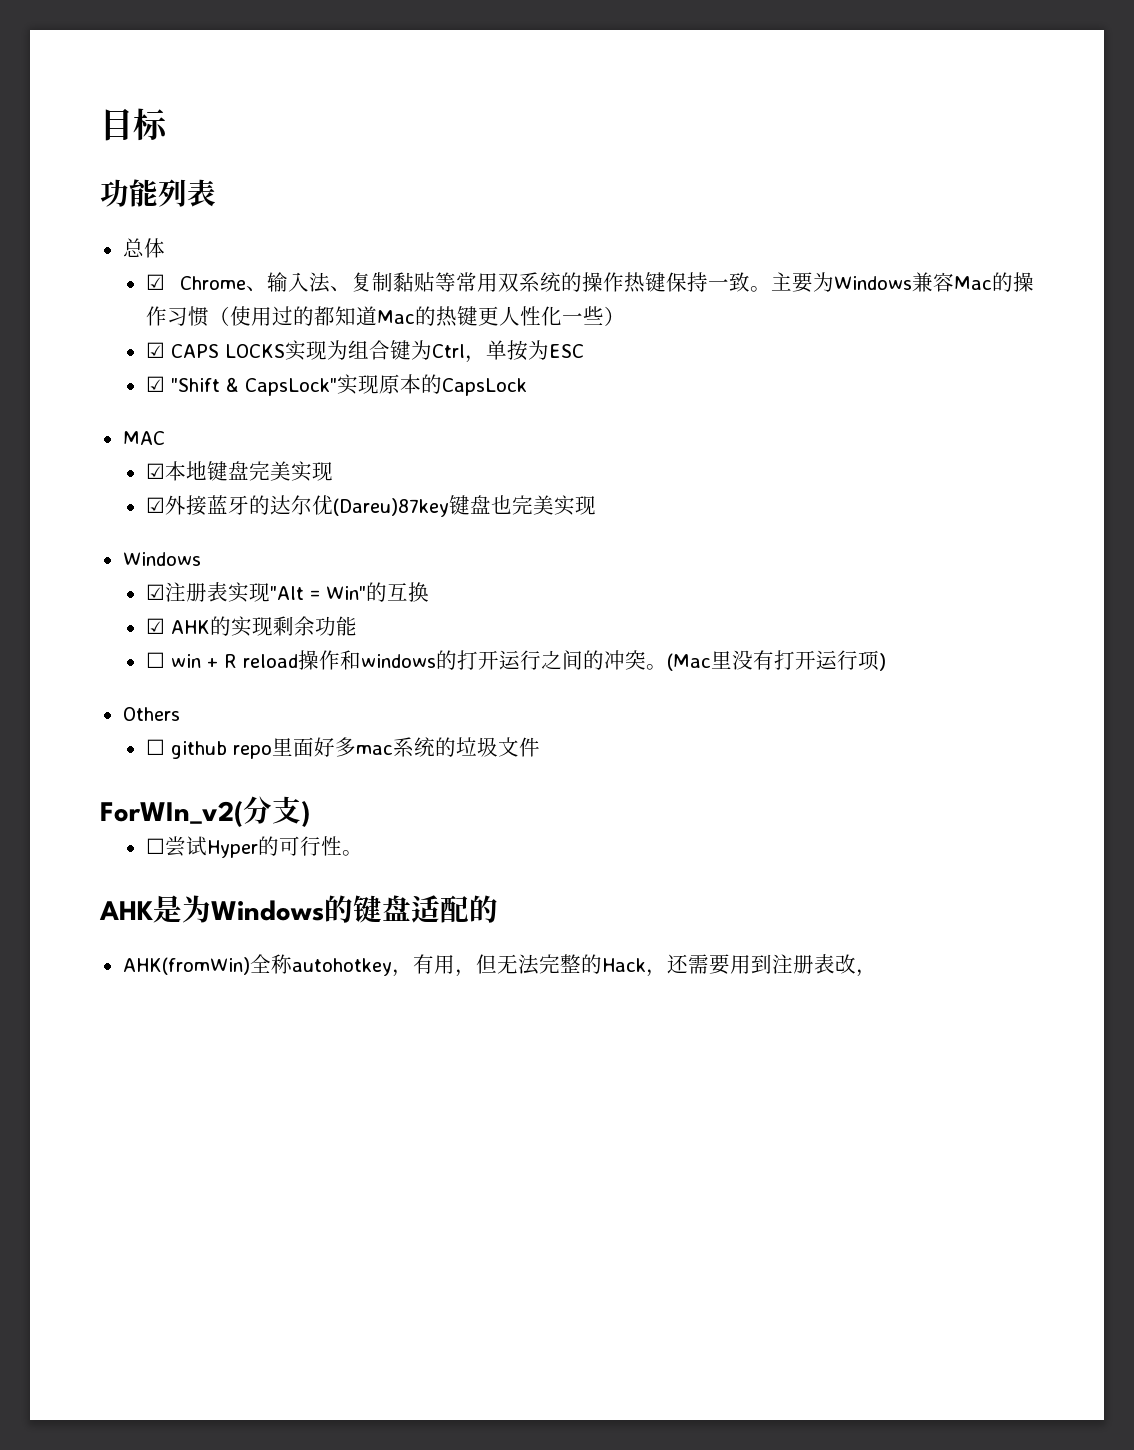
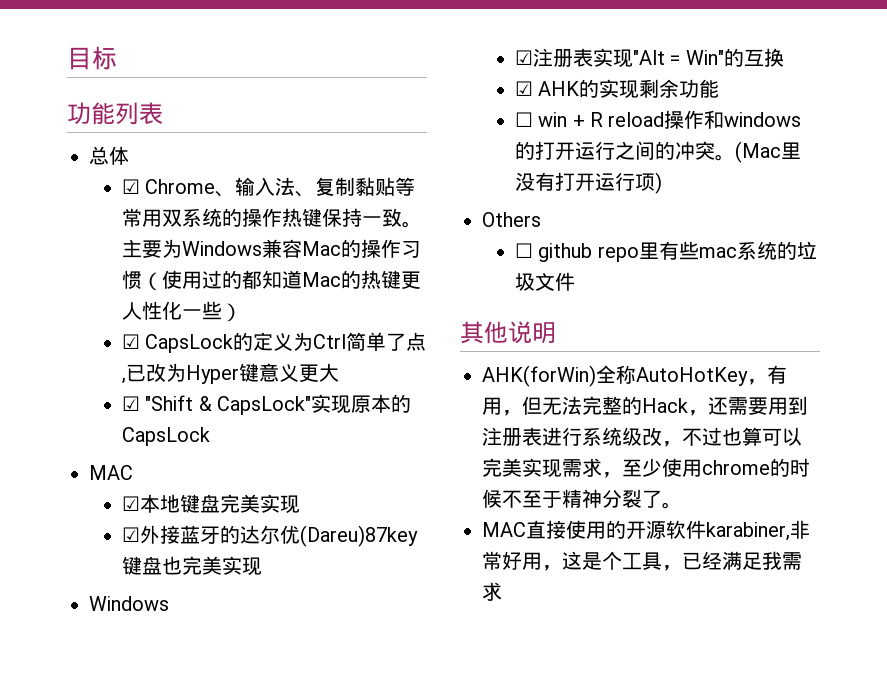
- ☑ CAPS LOCKS实现为组合键为Ctrl，单按为ESC
+ ☑ CapsLock的定义为Ctrl简单了点,已改为Hyper键意义更大
- ☐ github repo里面好多mac系统的垃圾文件
+ ☐ github repo里有些mac系统的垃圾文件
- ForWIn_v2(分支)
- ☐尝试Hyper的可行性。
- AHK是为Windows的键盘适配的
- AHK(fromWin)全称autohotkey，有用，但无法完整的Hack，还需要用到注册表改，
+ 其他说明
+ AHK(forWin)全称AutoHotKey，有用，但无法完整的Hack，还需要用到注册表进行系统级改，不过也算可以完美实现需求，至少使用chrome的时候不至于精神分裂了。
+ MAC直接使用的开源软件karabiner,非常好用，这是个工具，已经满足我需求

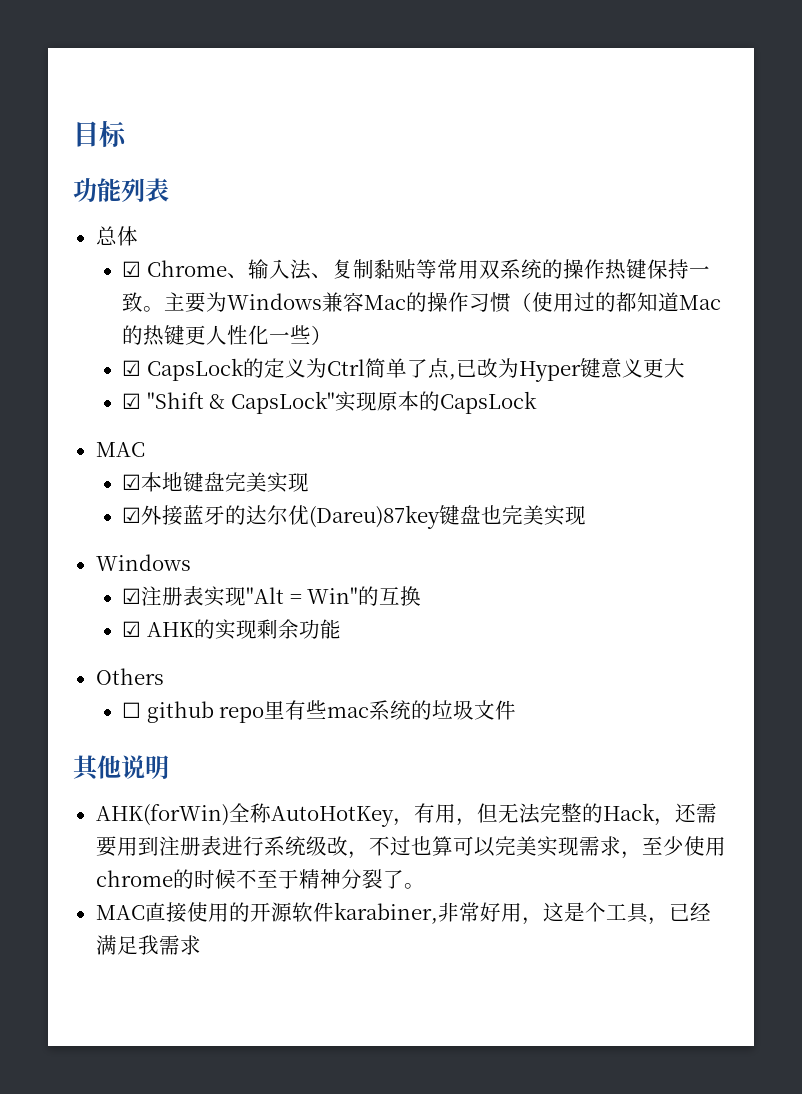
- ☐ win + R reload操作和windows的打开运行之间的冲突。(Mac里没有打开运行项)

